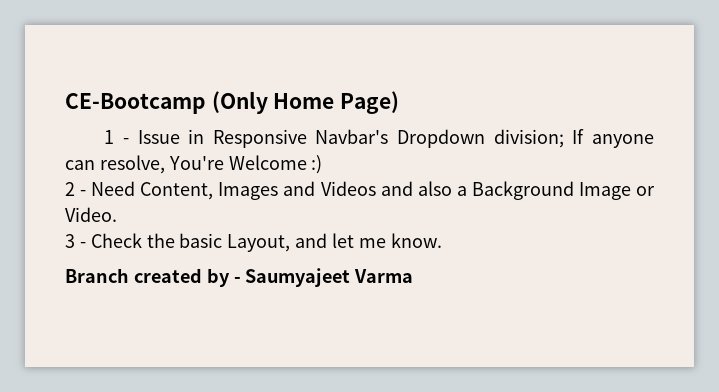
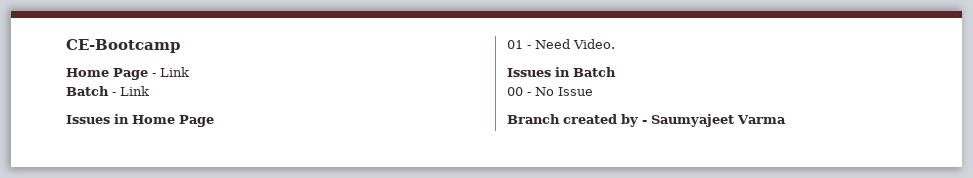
- CE-Bootcamp (Only Home Page)
- 1 - Issue in Responsive Navbar's Dropdown division; If anyone can resolve, You're Welcome :)
- 2 - Need Content, Images and Videos and also a Background Image or Video.
- 3 - Check the basic Layout, and let me know.
+ CE-Bootcamp
+ Home Page - Link
+ Batch - Link
+ Issues in Home Page
+ 01 - Need Video.
+ Issues in Batch
+ 00 - No Issue

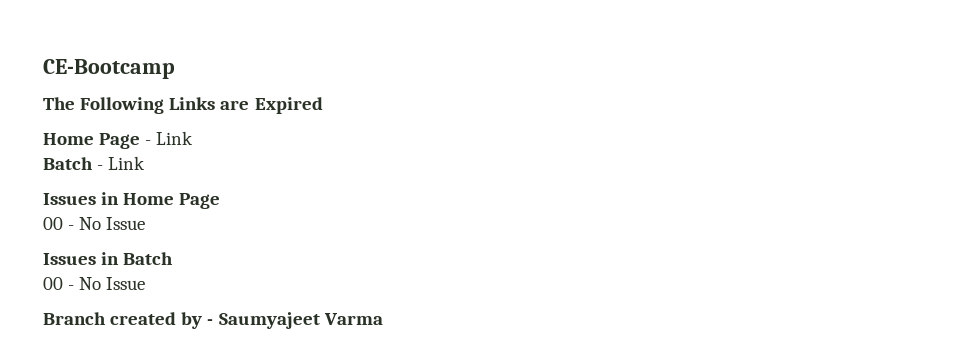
+ The Following Links are Expired
  Issues in Home Page
- 01 - Need Video.
+ 00 - No Issue

